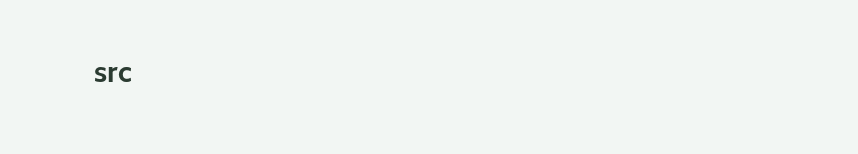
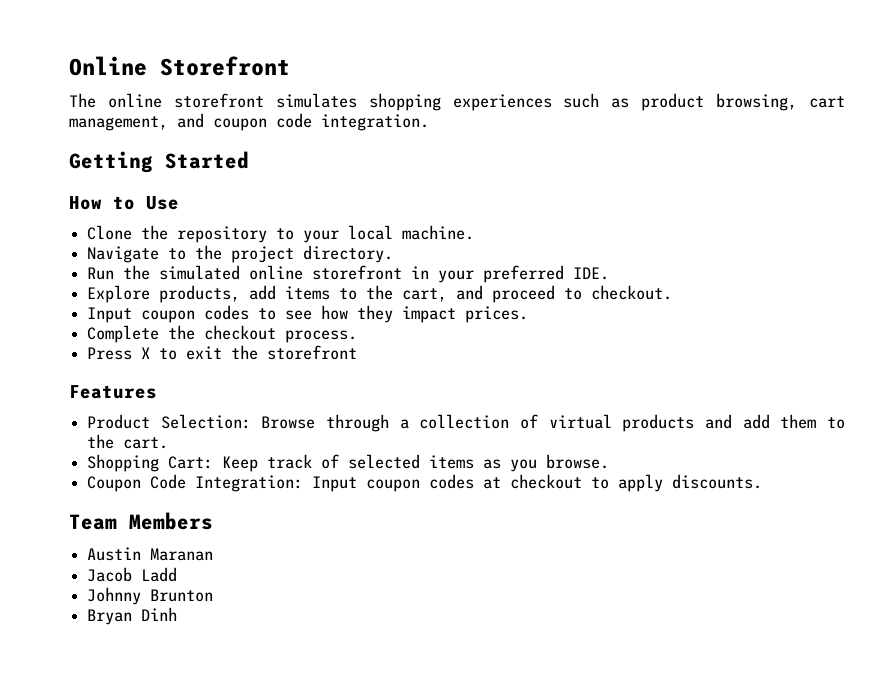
- src
+ Online Storefront
+ The online storefront simulates shopping experiences such as product browsing, cart management, and coupon code integration.
+ Getting Started
+ How to Use
+ Clone the repository to your local machine.
+ Navigate to the project directory.
+ Run the simulated online storefront in your preferred IDE.
+ Explore products, add items to the cart, and proceed to checkout.
+ Input coupon codes to see how they impact prices.
+ Complete the checkout process.
+ Press X to exit the storefront
+ Features
+ Product Selection: Browse through a collection of virtual products and add them to the cart.
+ Shopping Cart: Keep track of selected items as you browse.
+ Coupon Code Integration: Input coupon codes at checkout to apply discounts.
+ Team Members
+ Austin Maranan
+ Jacob Ladd
+ Johnny Brunton
+ Bryan Dinh

